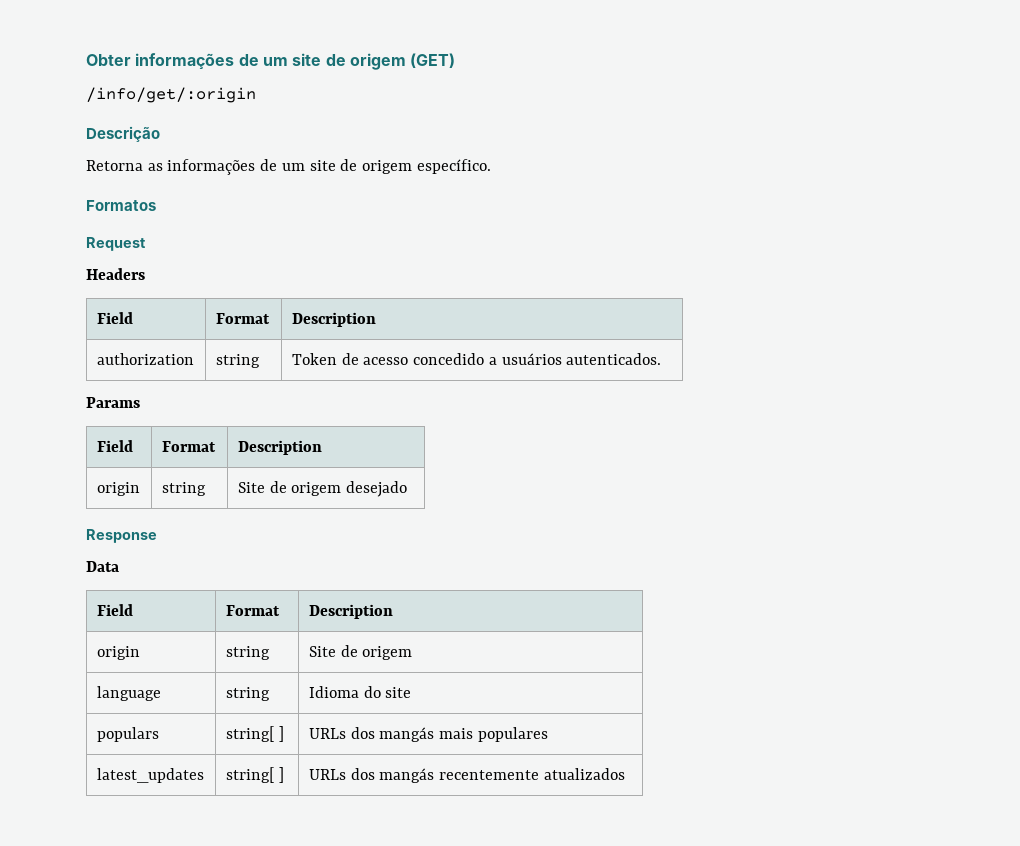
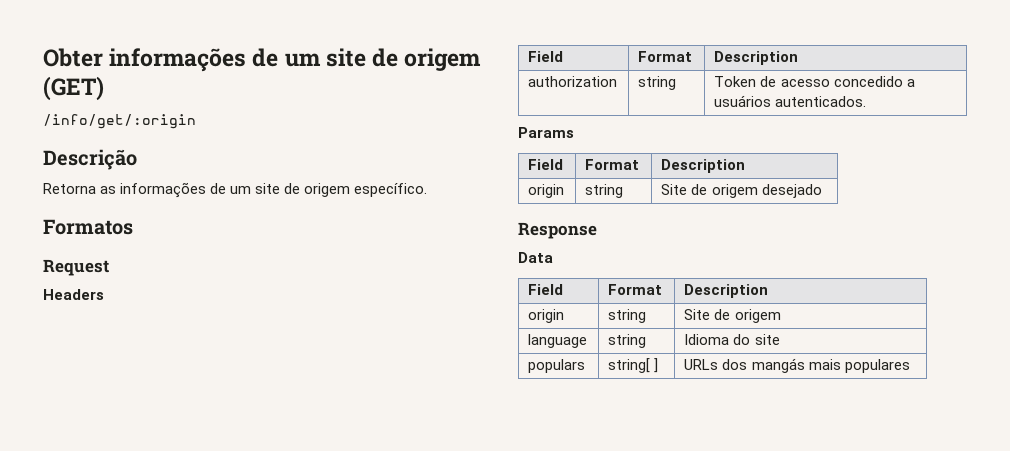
- latest_updates | string[ ] | URLs dos mangás recentemente atualizados

